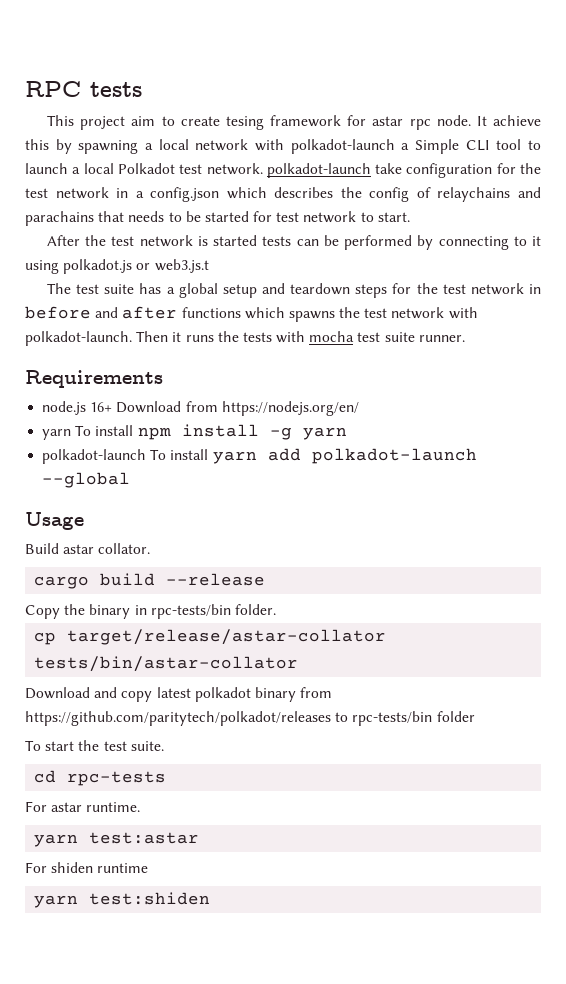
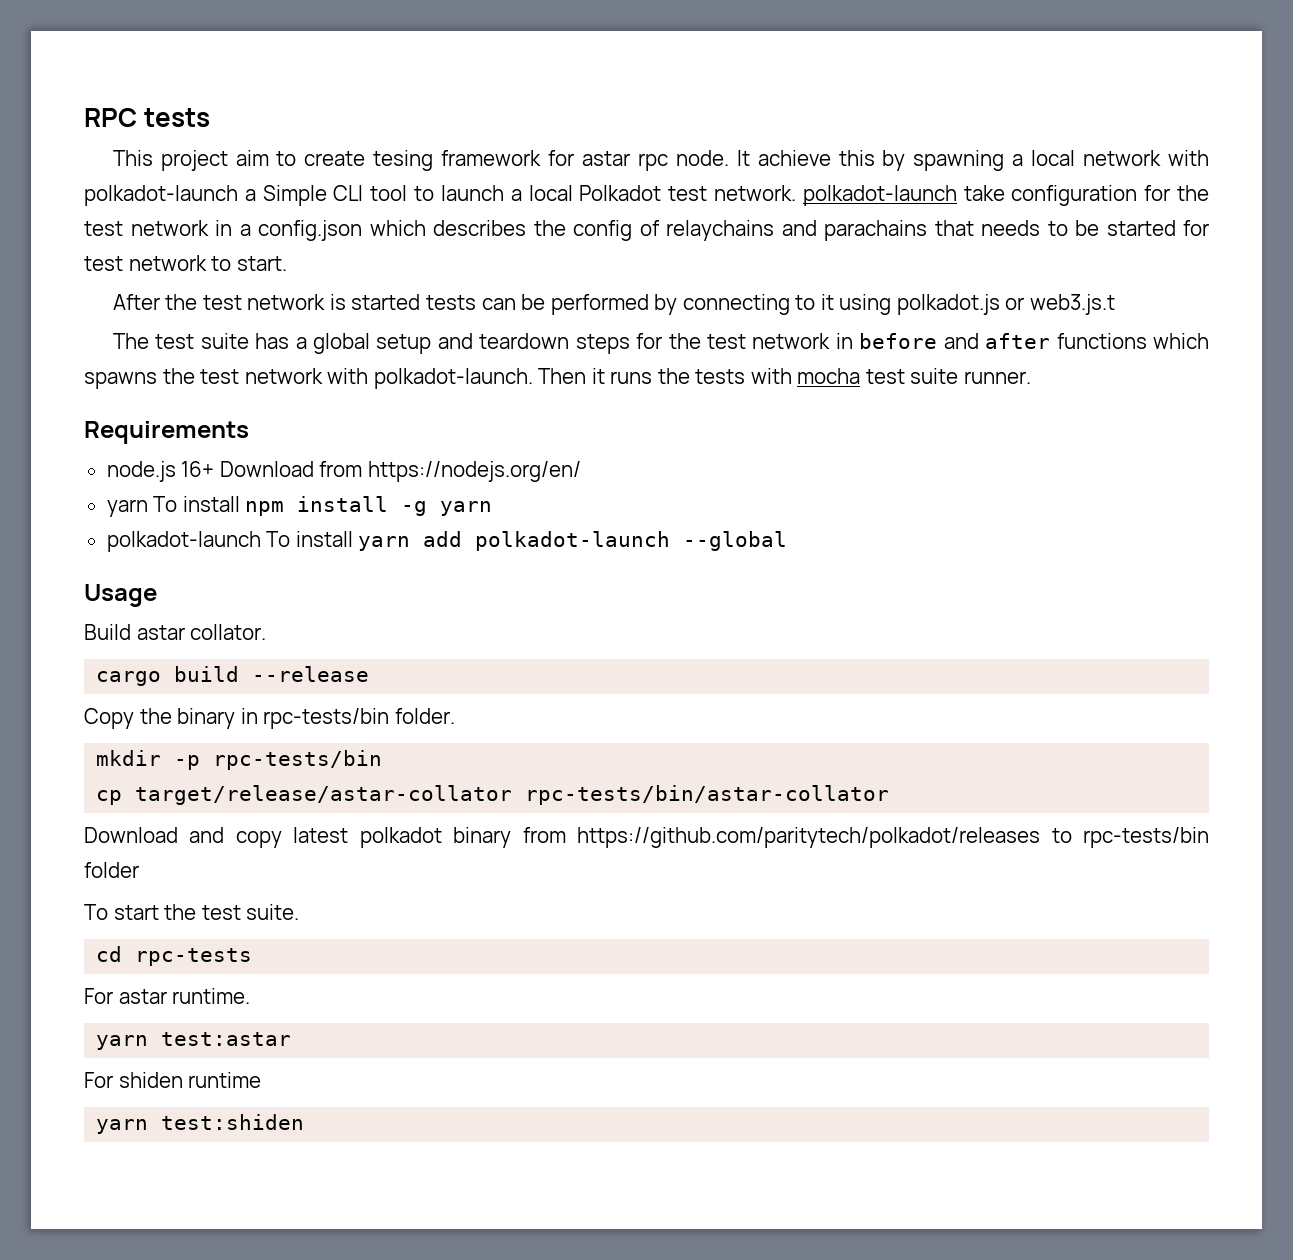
+ mkdir -p rpc-tests/bin
- cp target/release/astar-collator tests/bin/astar-collator
+ cp target/release/astar-collator rpc-tests/bin/astar-collator

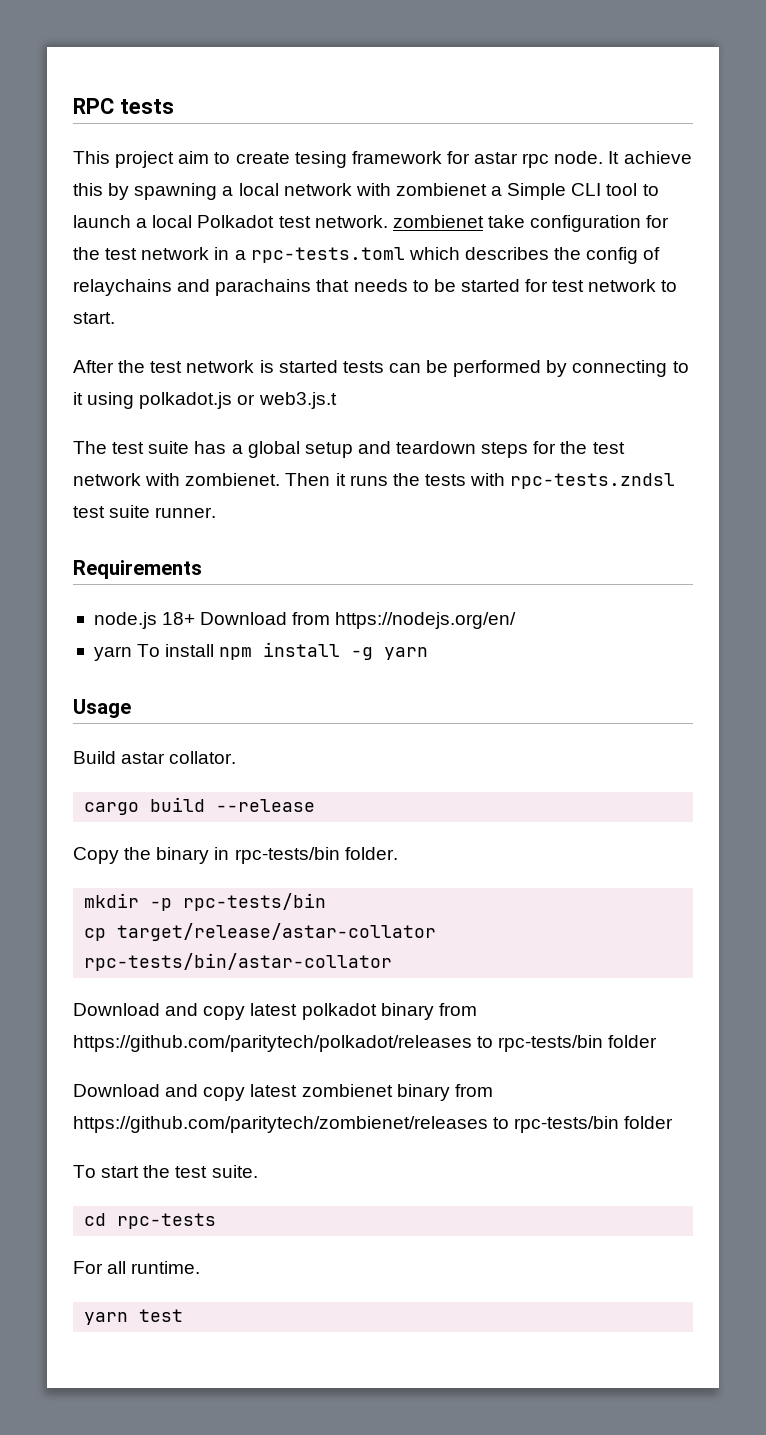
- It achieve this by spawning a local network with polkadot-launch a Simple CLI tool to launch a local Polkadot test network. polkadot-launch take configuration for the test network in a config.json which describes the config of relaychains and parachains that needs to be started for test network to start.
+ It achieve this by spawning a local network with zombienet a Simple CLI tool to launch a local Polkadot test network. zombienet take configuration for the test network in a rpc-tests.toml which describes the config of relaychains and parachains that needs to be started for test network to start.
- The test suite has a global setup and teardown steps for the test network in before and after functions which spawns the test network with polkadot-launch.
+ The test suite has a global setup and teardown steps for the test network with zombienet.
- Then it runs the tests with mocha test suite runner.
+ Then it runs the tests with rpc-tests.zndsl test suite runner.
- node.js 16+ Download from https://nodejs.org/en/
+ node.js 18+ Download from https://nodejs.org/en/
- polkadot-launch To install yarn add polkadot-launch --global
+ Download and copy latest zombienet binary from https://github.com/paritytech/zombienet/releases to rpc-tests/bin folder
- For astar runtime.
+ For all runtime.
- yarn test:astar
- For shiden runtime
- yarn test:shiden
+ yarn test

